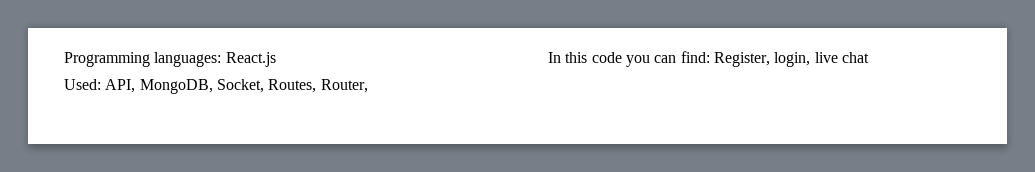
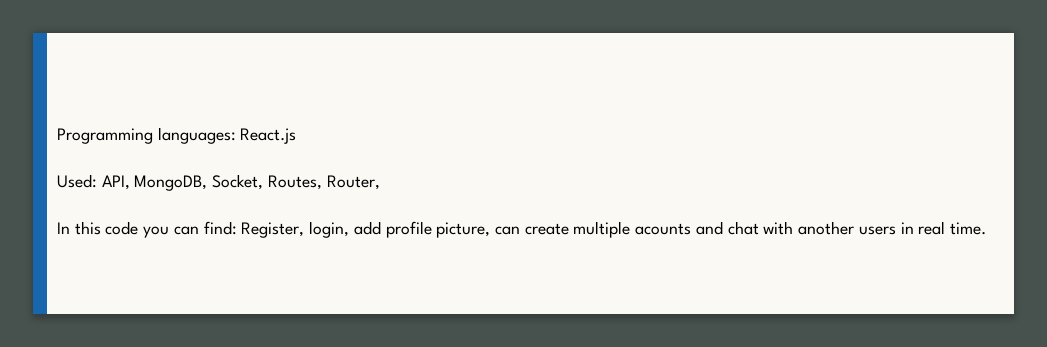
- In this code you can find: Register, login, live chat
+ In this code you can find: Register, login, add profile picture, can create multiple acounts and chat with another users in real time.

